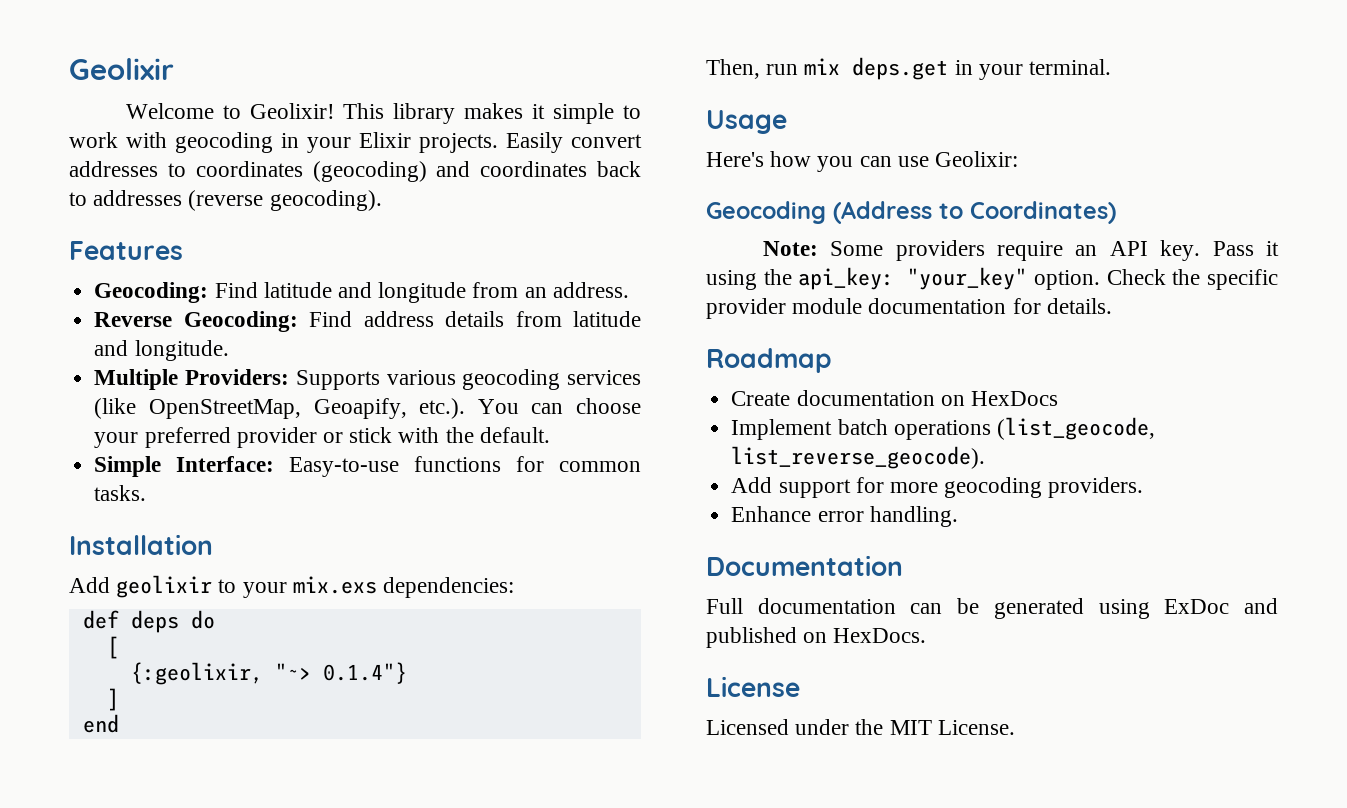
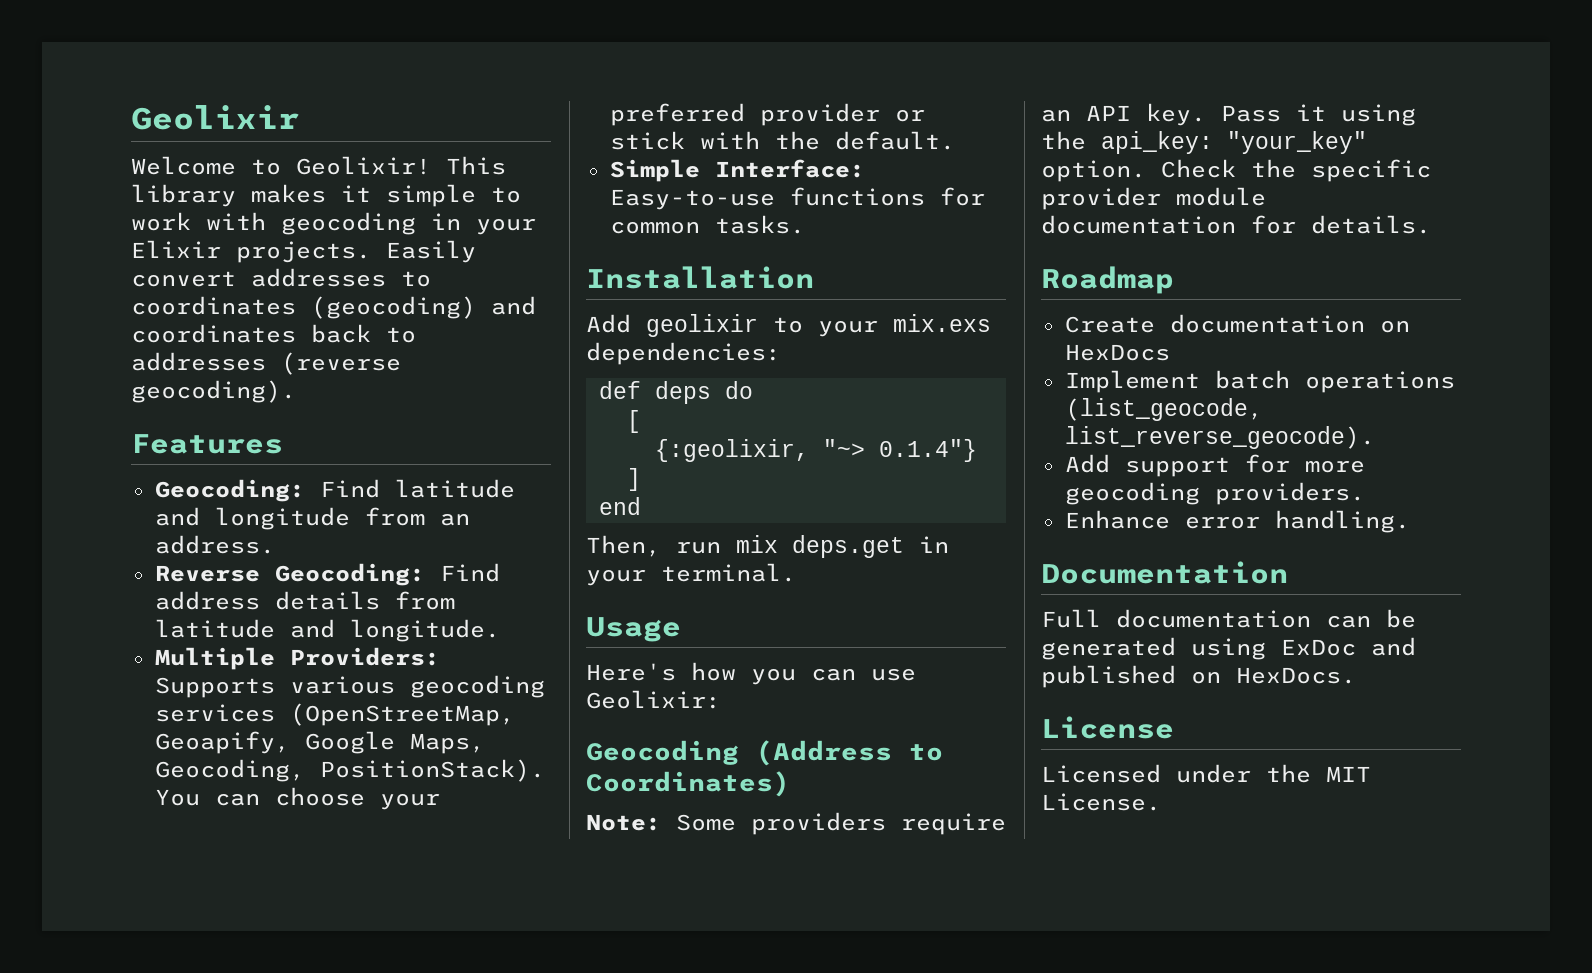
- Multiple Providers: Supports various geocoding services (like OpenStreetMap, Geoapify, etc.). You can choose your preferred provider or stick with the default.
+ Multiple Providers: Supports various geocoding services (OpenStreetMap, Geoapify, Google Maps, Geocoding, PositionStack). You can choose your preferred provider or stick with the default.

